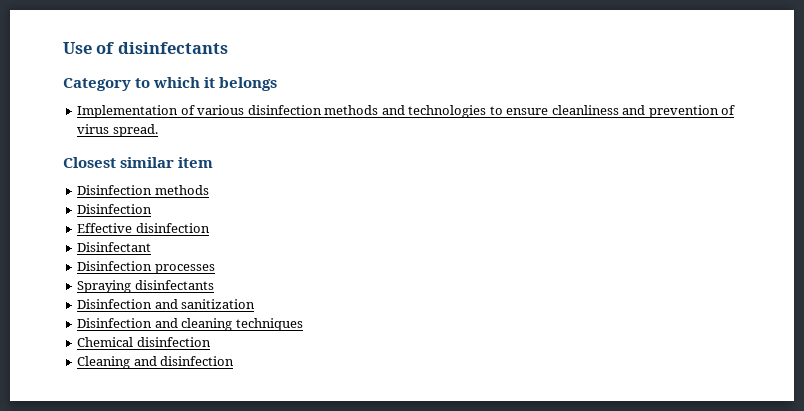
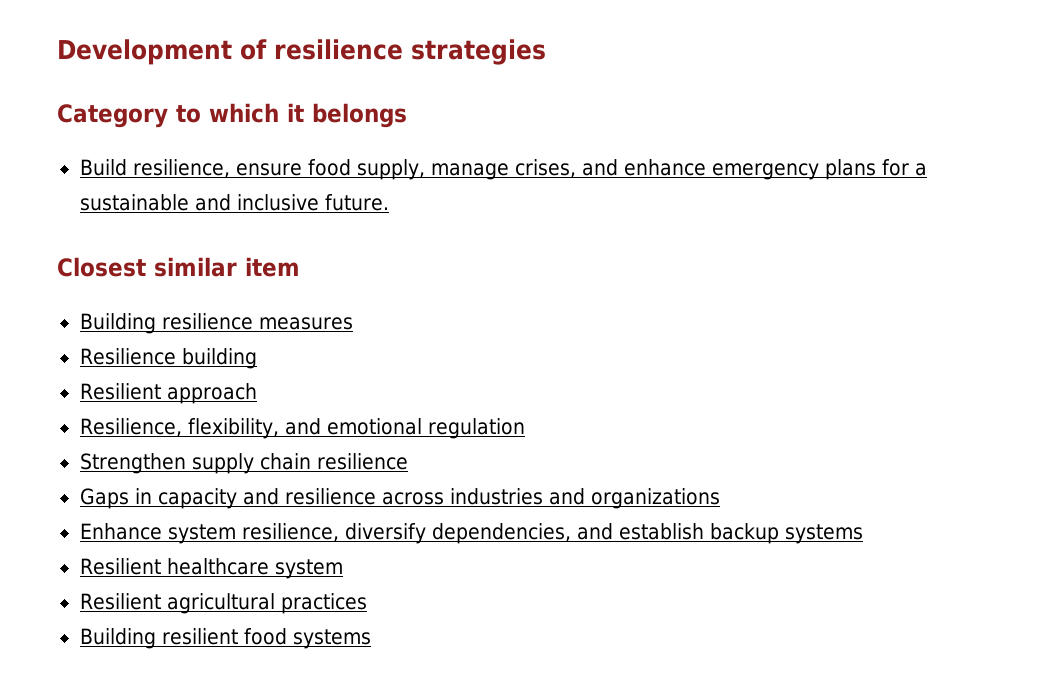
- Use of disinfectants
+ Development of resilience strategies
- Implementation of various disinfection methods and technologies to ensure cleanliness and prevention of virus spread.
+ Build resilience, ensure food supply, manage crises, and enhance emergency plans for a sustainable and inclusive future.
  Closest similar item
- Disinfection methods
- Disinfection
- Effective disinfection
- Disinfectant
- Disinfection processes
- Spraying disinfectants
- Disinfection and sanitization
- Disinfection and cleaning techniques
- Chemical disinfection
- Cleaning and disinfection
+ Building resilience measures
+ Resilience building
+ Resilient approach
+ Resilience, flexibility, and emotional regulation
+ Strengthen supply chain resilience
+ Gaps in capacity and resilience across industries and organizations
+ Enhance system resilience, diversify dependencies, and establish backup systems
+ Resilient healthcare system
+ Resilient agricultural practices
+ Building resilient food systems

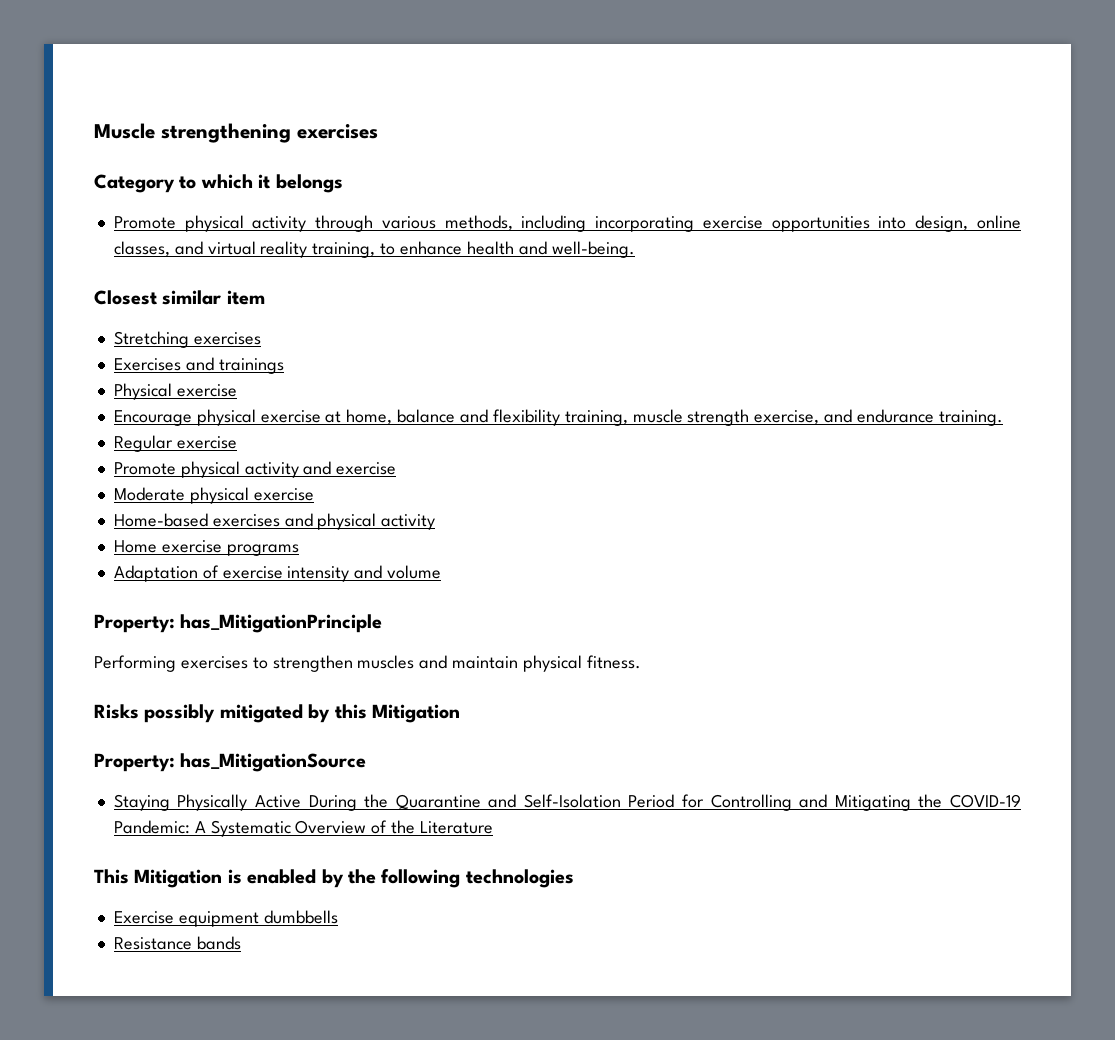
- Development of resilience strategies
+ Muscle strengthening exercises
- Build resilience, ensure food supply, manage crises, and enhance emergency plans for a sustainable and inclusive future.
+ Promote physical activity through various methods, including incorporating exercise opportunities into design, online classes, and virtual reality training, to enhance health and well-being.
  Closest similar item
- Building resilience measures
- Resilience building
- Resilient approach
- Resilience, flexibility, and emotional regulation
- Strengthen supply chain resilience
- Gaps in capacity and resilience across industries and organizations
- Enhance system resilience, diversify dependencies, and establish backup systems
- Resilient healthcare system
- Resilient agricultural practices
- Building resilient food systems
+ Stretching exercises
+ Exercises and trainings
+ Physical exercise
+ Encourage physical exercise at home, balance and flexibility training, muscle strength exercise, and endurance training.
+ Regular exercise
+ Promote physical activity and exercise
+ Moderate physical exercise
+ Home-based exercises and physical activity
+ Home exercise programs
+ Adaptation of exercise intensity and volume
+ Property: has_MitigationPrinciple
+ Performing exercises to strengthen muscles and maintain physical fitness.
+ Risks possibly mitigated by this Mitigation
+ Property: has_MitigationSource
+ Staying Physically Active During the Quarantine and Self-Isolation Period for Controlling and Mitigating the COVID-19 Pandemic: A Systematic Overview of the Literature
+ This Mitigation is enabled by the following technologies
+ Exercise equipment dumbbells
+ Resistance bands

